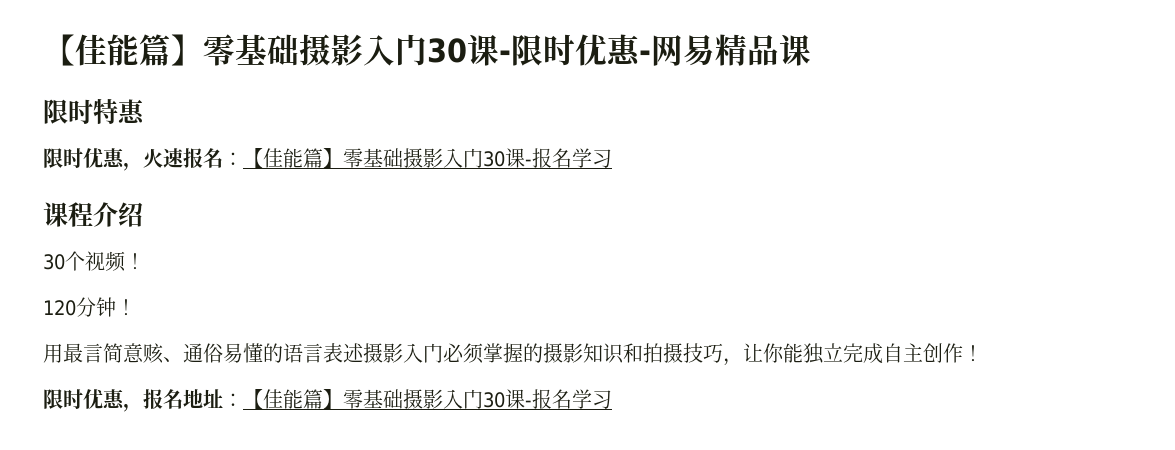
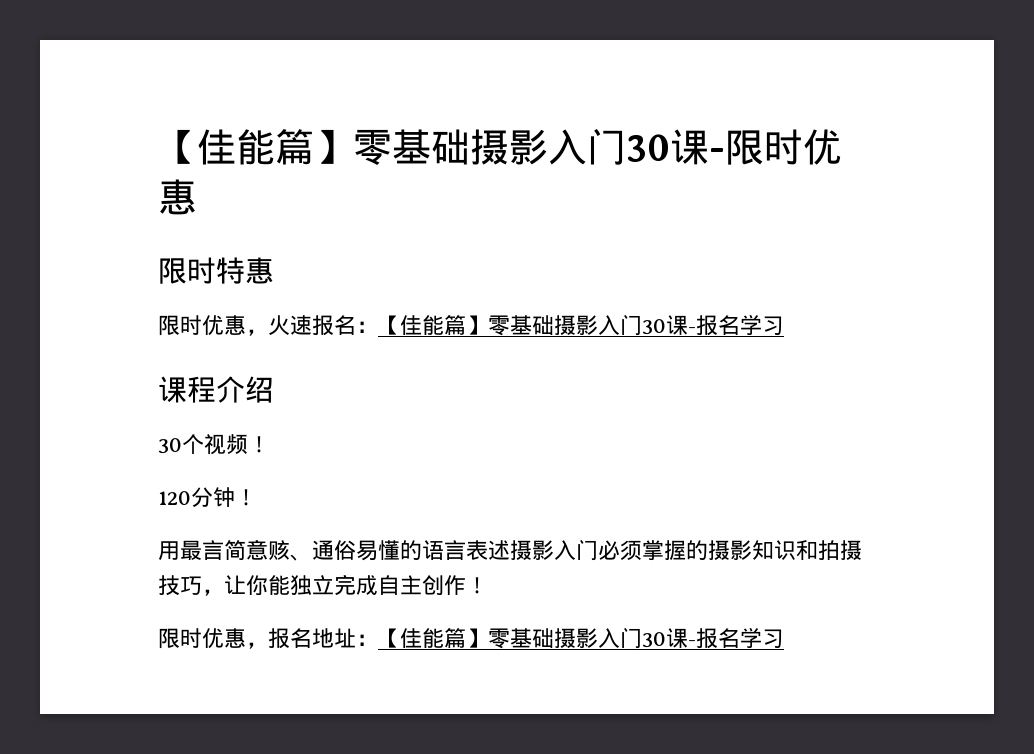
- 【佳能篇】零基础摄影入门30课-限时优惠-网易精品课
+ 【佳能篇】零基础摄影入门30课-限时优惠

